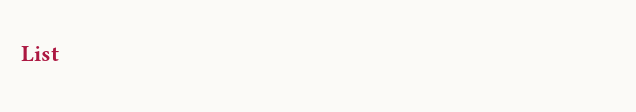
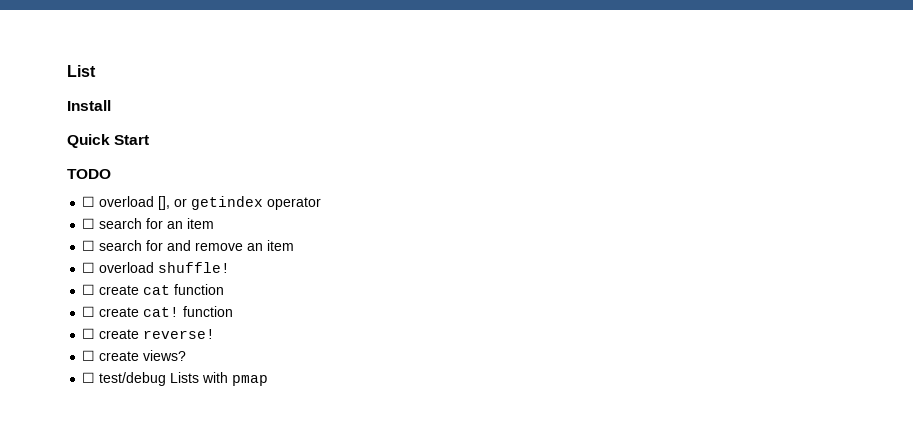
+ Install
+ Quick Start
+ TODO
+ ☐ overload [], or getindex operator
+ ☐ search for an item
+ ☐ search for and remove an item
+ ☐ overload shuffle!
+ ☐ create cat function
+ ☐ create cat! function
+ ☐ create reverse!
+ ☐ create views?
+ ☐ test/debug Lists with pmap

